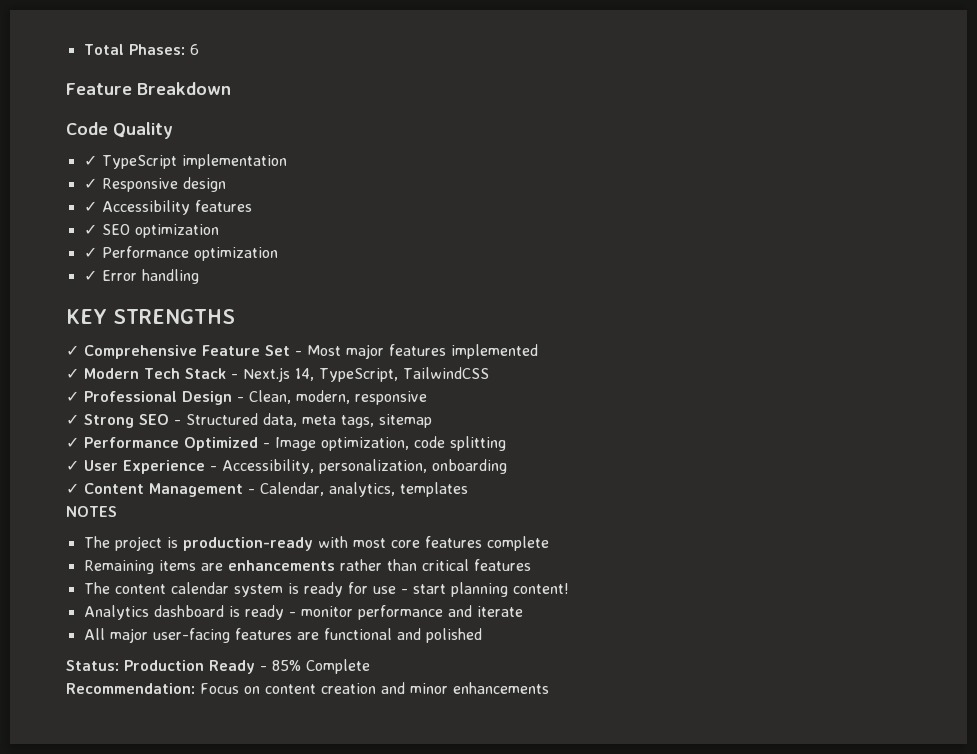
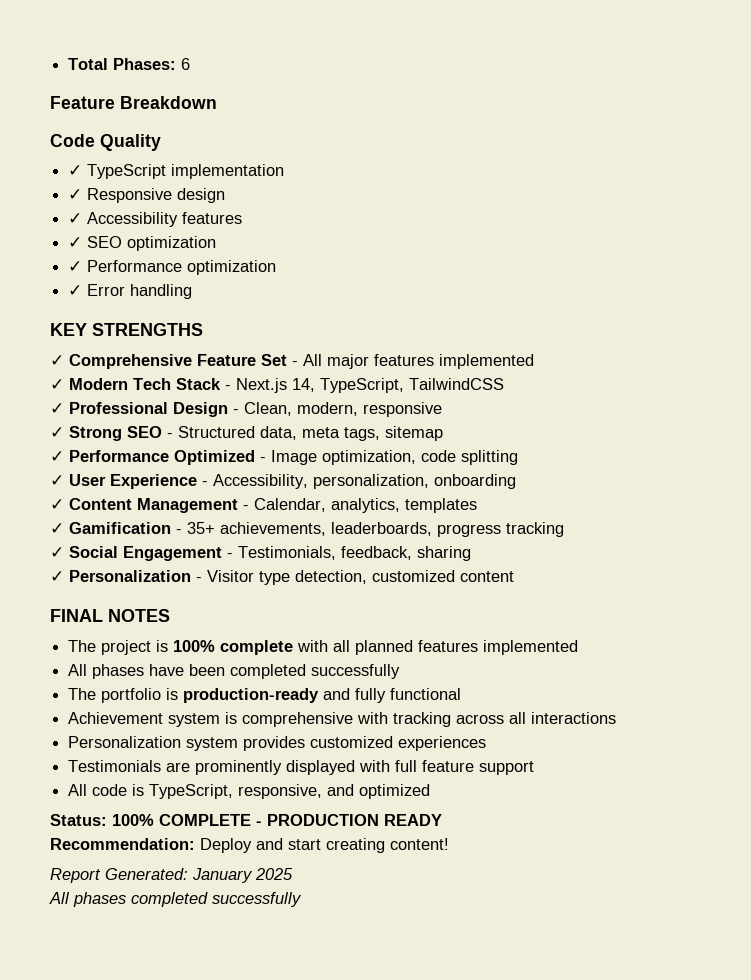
- ✓ Comprehensive Feature Set - Most major features implemented
+ ✓ Comprehensive Feature Set - All major features implemented
- NOTES
- The project is production-ready with most core features complete
- Remaining items are enhancements rather than critical features
- The content calendar system is ready for use - start planning content!
- Analytics dashboard is ready - monitor performance and iterate
- All major user-facing features are functional and polished
- Status: Production Ready - 85% Complete
- Recommendation: Focus on content creation and minor enhancements
+ ✓ Gamification - 35+ achievements, leaderboards, progress tracking
+ ✓ Social Engagement - Testimonials, feedback, sharing
+ ✓ Personalization - Visitor type detection, customized content
+ FINAL NOTES
+ The project is 100% complete with all planned features implemented
+ All phases have been completed successfully
+ The portfolio is production-ready and fully functional
+ Achievement system is comprehensive with tracking across all interactions
+ Personalization system provides customized experiences
+ Testimonials are prominently displayed with full feature support
+ All code is TypeScript, responsive, and optimized
+ Status: 100% COMPLETE - PRODUCTION READY
+ Recommendation: Deploy and start creating content!
+ Report Generated: January 2025
+ All phases completed successfully

